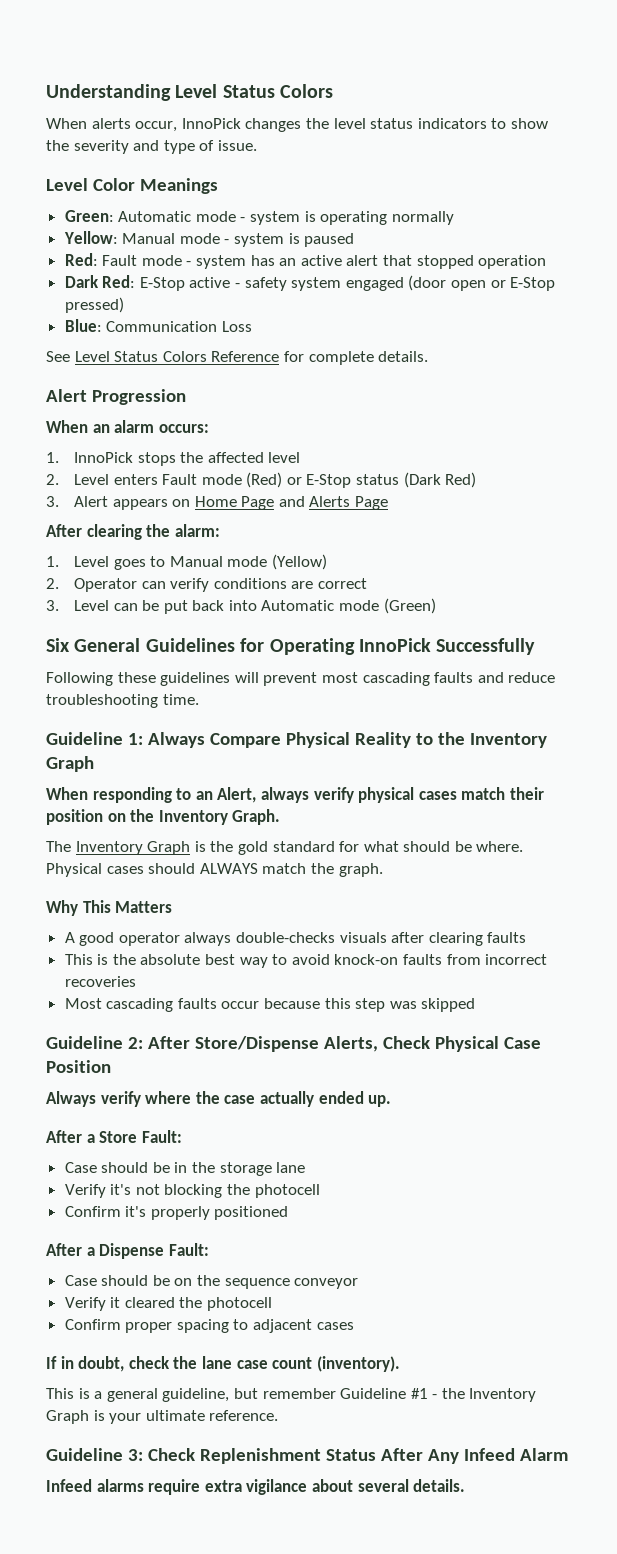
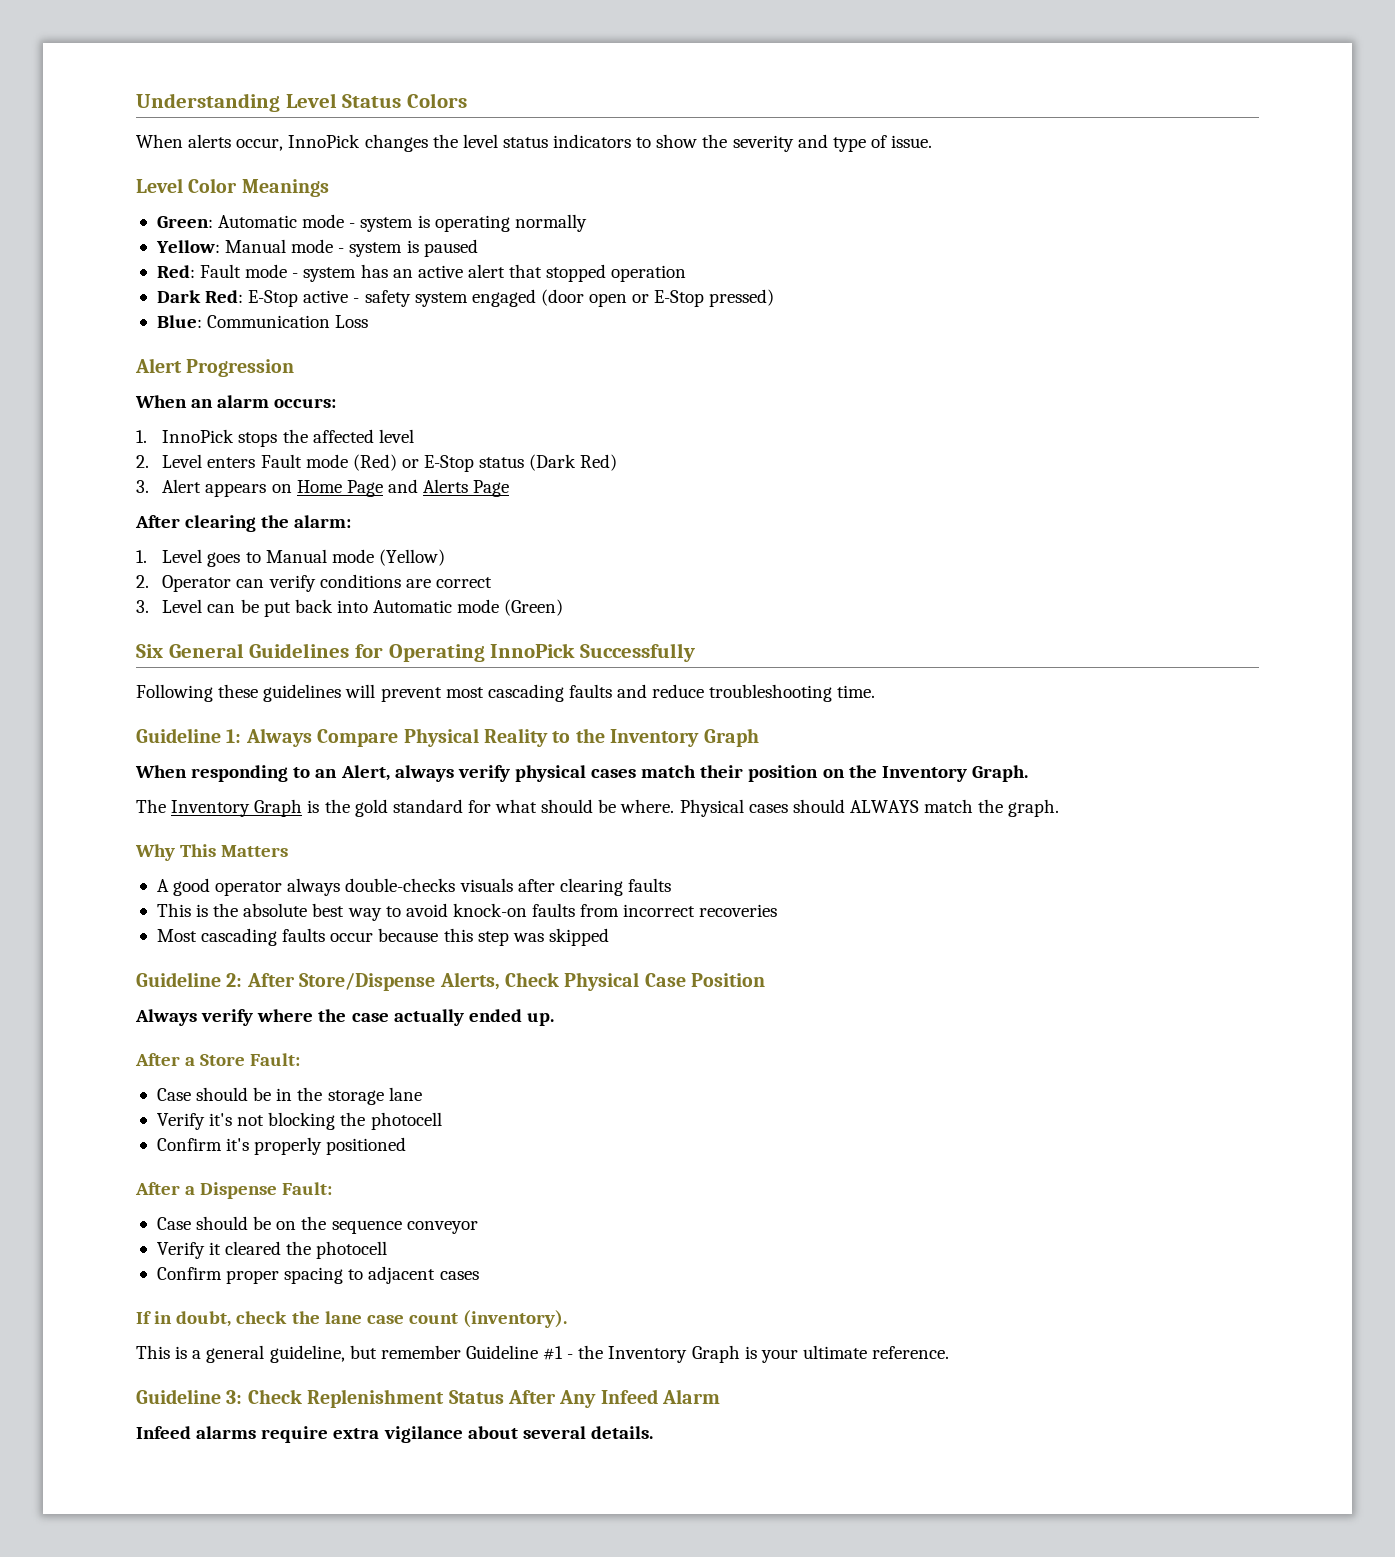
- See Level Status Colors Reference for complete details.

